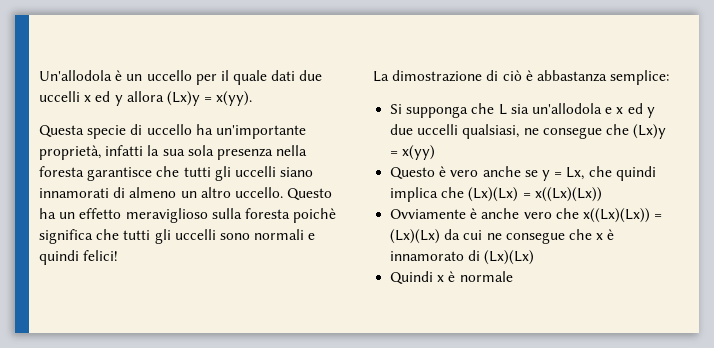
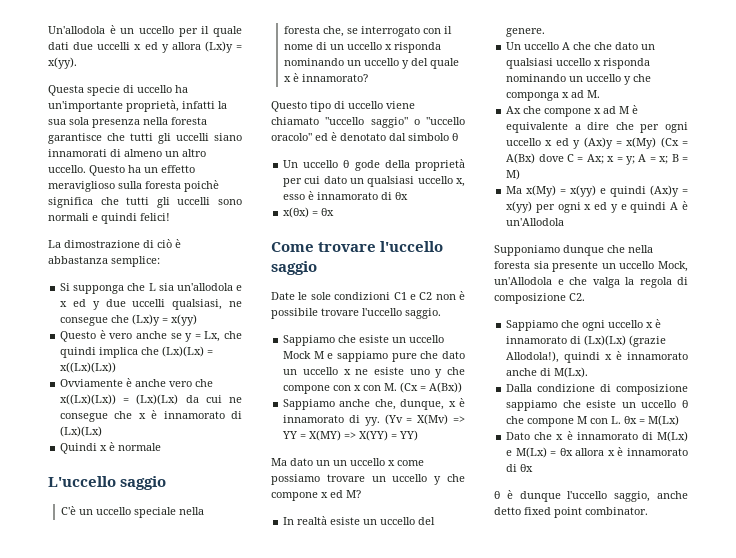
+ L'uccello saggio
+ C'è un uccello speciale nella foresta che, se interrogato con il nome di un uccello x risponda nominando un uccello y del quale x è innamorato?
+ Questo tipo di uccello viene chiamato "uccello saggio" o "uccello oracolo" ed è denotato dal simbolo θ
+ Un uccello θ gode della proprietà per cui dato un qualsiasi uccello x, esso è innamorato di θx
+ x(θx) = θx
+ Come trovare l'uccello saggio
+ Date le sole condizioni C1 e C2 non è possibile trovare l'uccello saggio.
+ Sappiamo che esiste un uccello Mock M e sappiamo pure che dato un uccello x ne esiste uno y che compone con x con M. (Cx = A(Bx))
+ Sappiamo anche che, dunque, x è innamorato di yy. (Yv = X(Mv) => YY = X(MY) => X(YY) = YY)
+ Ma dato un un uccello x come possiamo trovare un uccello y che compone x ed M?
+ In realtà esiste un uccello del genere.
+ Un uccello A che che dato un qualsiasi uccello x risponda nominando un uccello y che componga x ad M.
+ Ax che compone x ad M è equivalente a dire che per ogni uccello x ed y (Ax)y = x(My) (Cx = A(Bx) dove C = Ax; x = y; A = x; B = M)
+ Ma x(My) = x(yy) e quindi (Ax)y = x(yy) per ogni x ed y e quindi A è un'Allodola
+ Supponiamo dunque che nella foresta sia presente un uccello Mock, un'Allodola e che valga la regola di composizione C2.
+ Sappiamo che ogni uccello x è innamorato di (Lx)(Lx) (grazie Allodola!), quindi x è innamorato anche di M(Lx).
+ Dalla condizione di composizione sappiamo che esiste un uccello θ che compone M con L. θx = M(Lx)
+ Dato che x è innamorato di M(Lx) e M(Lx) = θx allora x è innamorato di θx
+ θ è dunque l'uccello saggio, anche detto fixed point combinator.

